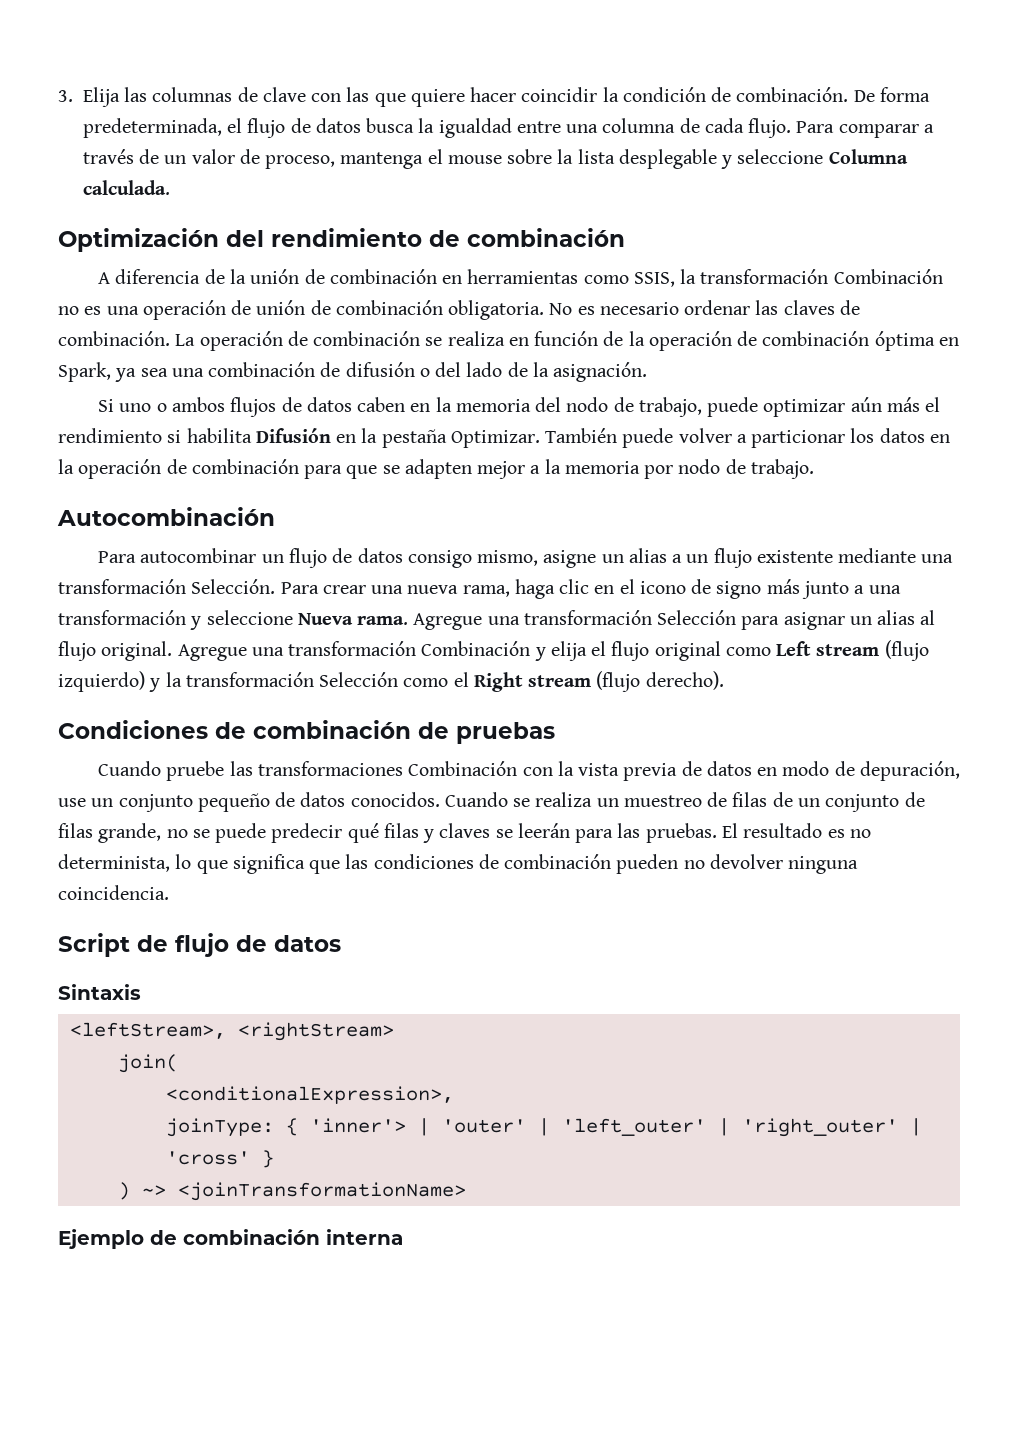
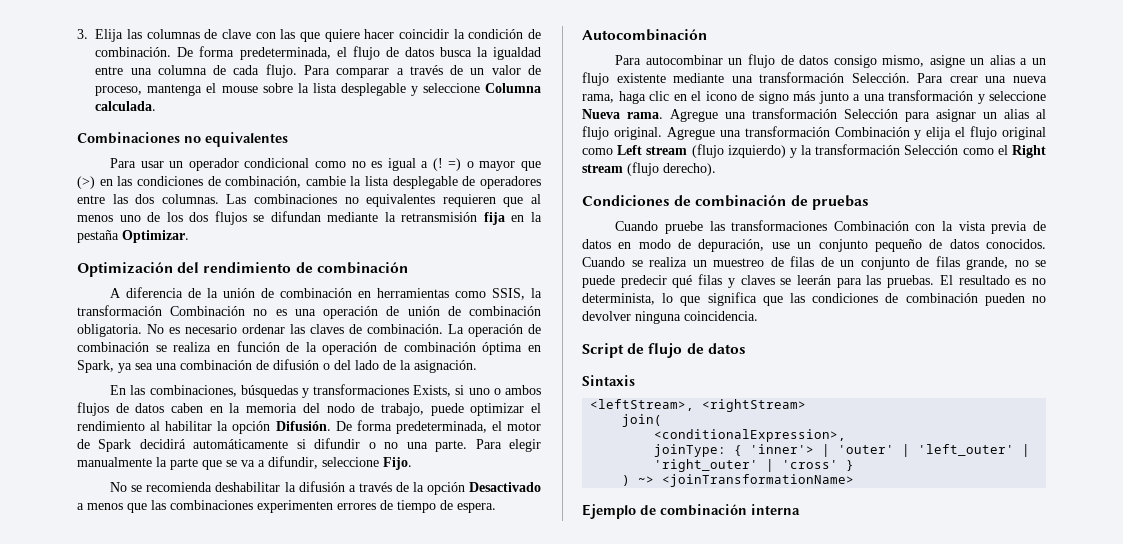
+ Combinaciones no equivalentes
+ Para usar un operador condicional como no es igual a (! =) o mayor que (>) en las condiciones de combinación, cambie la lista desplegable de operadores entre las dos columnas. Las combinaciones no equivalentes requieren que al menos uno de los dos flujos se difundan mediante la retransmisión fija en la pestaña Optimizar.
- Si uno o ambos flujos de datos caben en la memoria del nodo de trabajo, puede optimizar aún más el rendimiento si habilita Difusión en la pestaña Optimizar. También puede volver a particionar los datos en la operación de combinación para que se adapten mejor a la memoria por nodo de trabajo.
+ En las combinaciones, búsquedas y transformaciones Exists, si uno o ambos flujos de datos caben en la memoria del nodo de trabajo, puede optimizar el rendimiento al habilitar la opción Difusión. De forma predeterminada, el motor de Spark decidirá automáticamente si difundir o no una parte. Para elegir manualmente la parte que se va a difundir, seleccione Fijo.
+ No se recomienda deshabilitar la difusión a través de la opción Desactivado a menos que las combinaciones experimenten errores de tiempo de espera.

